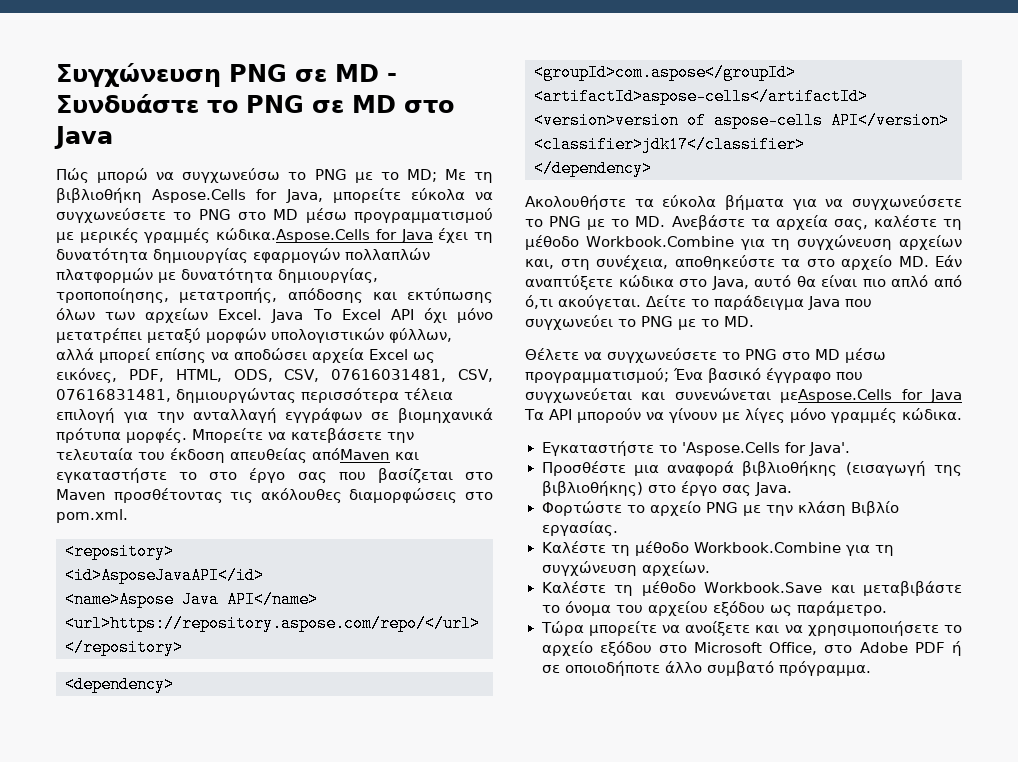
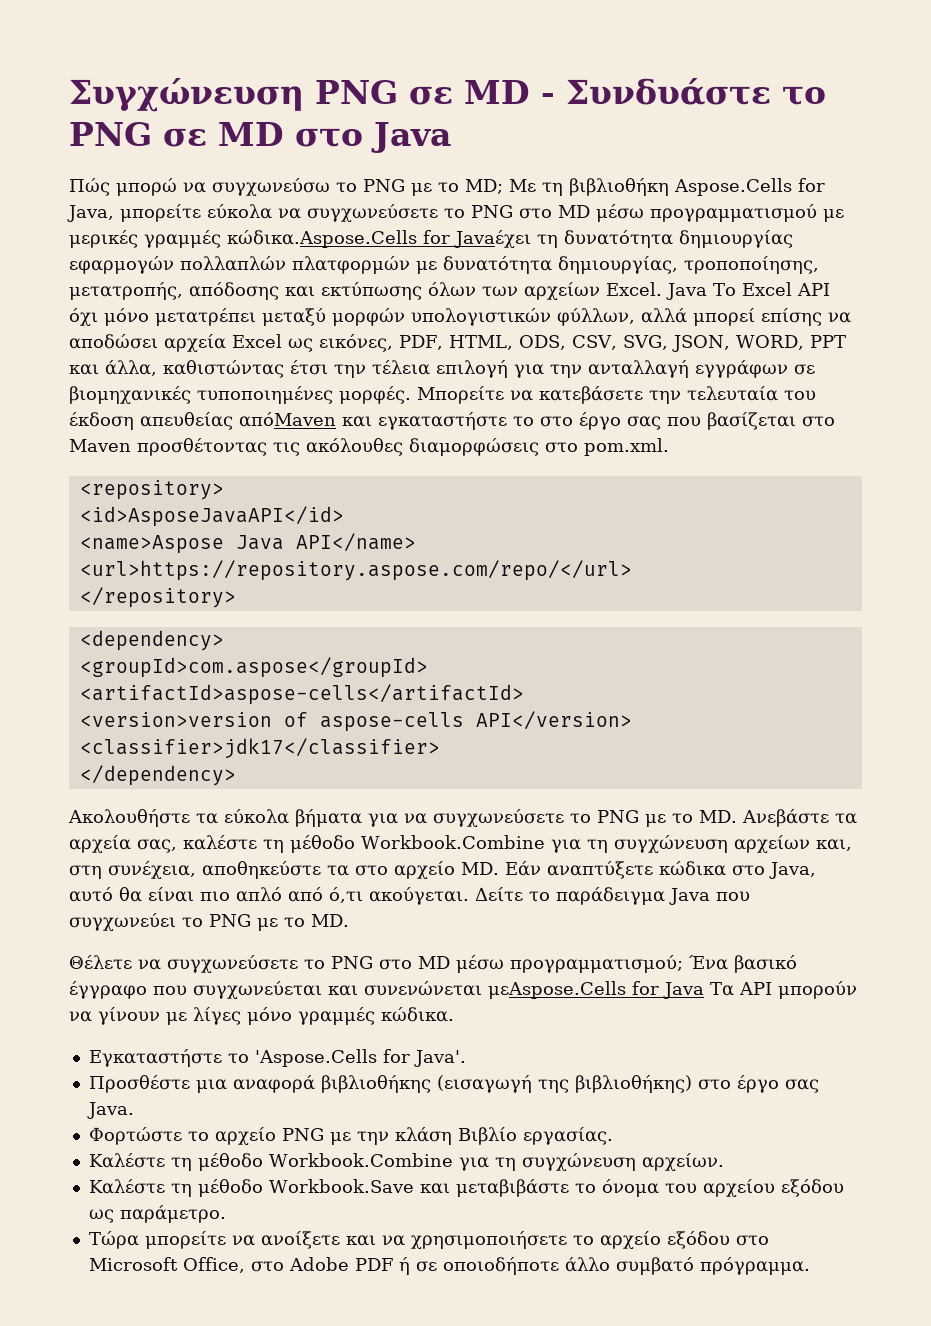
- Πώς μπορώ να συγχωνεύσω το PNG με το MD; Με τη βιβλιοθήκη Aspose.Cells for Java, μπορείτε εύκολα να συγχωνεύσετε το PNG στο MD μέσω προγραμματισμού με μερικές γραμμές κώδικα.Aspose.Cells for Java έχει τη δυνατότητα δημιουργίας εφαρμογών πολλαπλών πλατφορμών με δυνατότητα δημιουργίας, τροποποίησης, μετατροπής, απόδοσης και εκτύπωσης όλων των αρχείων Excel.
+ Πώς μπορώ να συγχωνεύσω το PNG με το MD; Με τη βιβλιοθήκη Aspose.Cells for Java, μπορείτε εύκολα να συγχωνεύσετε το PNG στο MD μέσω προγραμματισμού με μερικές γραμμές κώδικα.Aspose.Cells for Javaέχει τη δυνατότητα δημιουργίας εφαρμογών πολλαπλών πλατφορμών με δυνατότητα δημιουργίας, τροποποίησης, μετατροπής, απόδοσης και εκτύπωσης όλων των αρχείων Excel.
- Java Το Excel API όχι μόνο μετατρέπει μεταξύ μορφών υπολογιστικών φύλλων, αλλά μπορεί επίσης να αποδώσει αρχεία Excel ως εικόνες, PDF, HTML, ODS, CSV, 07616031481, CSV, 07616831481, δημιουργώντας περισσότερα τέλεια επιλογή για την ανταλλαγή εγγράφων σε βιομηχανικά πρότυπα μορφές.
+ Java Το Excel API όχι μόνο μετατρέπει μεταξύ μορφών υπολογιστικών φύλλων, αλλά μπορεί επίσης να αποδώσει αρχεία Excel ως εικόνες, PDF, HTML, ODS, CSV, SVG, JSON, WORD, PPT και άλλα, καθιστώντας έτσι την τέλεια επιλογή για την ανταλλαγή εγγράφων σε βιομηχανικές τυποποιημένες μορφές.

